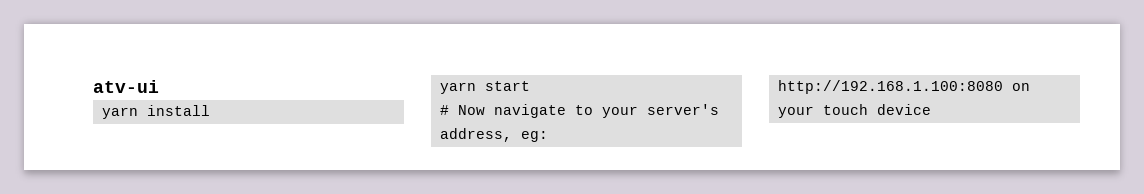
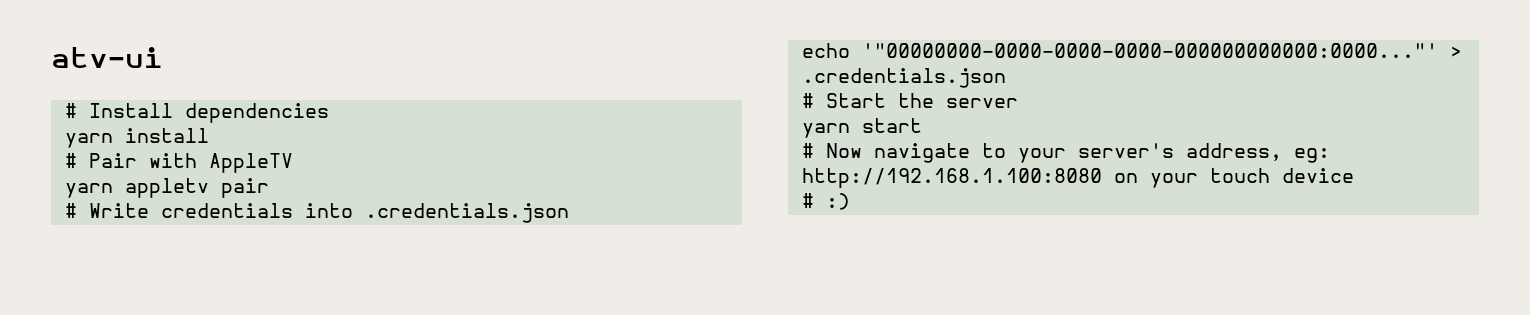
+ # Install dependencies
+ # Pair with AppleTV
+ yarn appletv pair
+ # Write credentials into .credentials.json
+ echo '"00000000-0000-0000-0000-000000000000:0000..."' > .credentials.json
+ # Start the server
+ # :)

